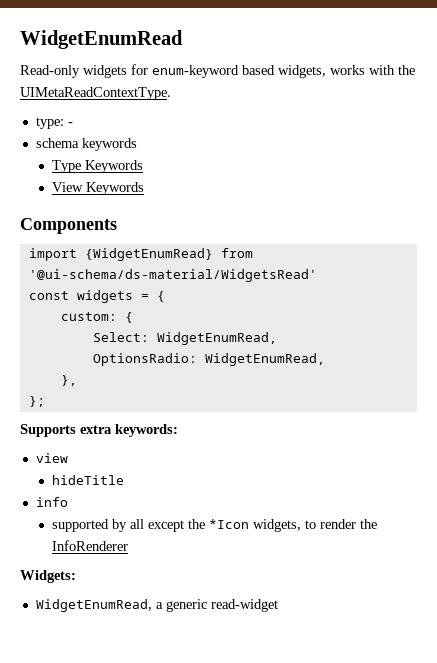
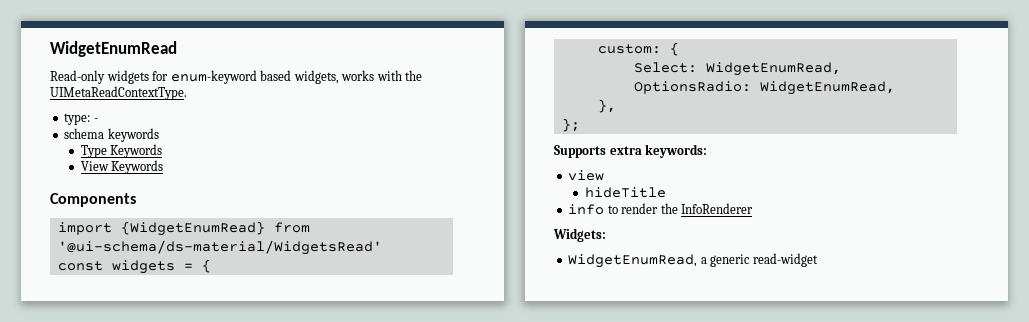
- info
- supported by all except the *Icon widgets, to render the InfoRenderer
+ info to render the InfoRenderer

